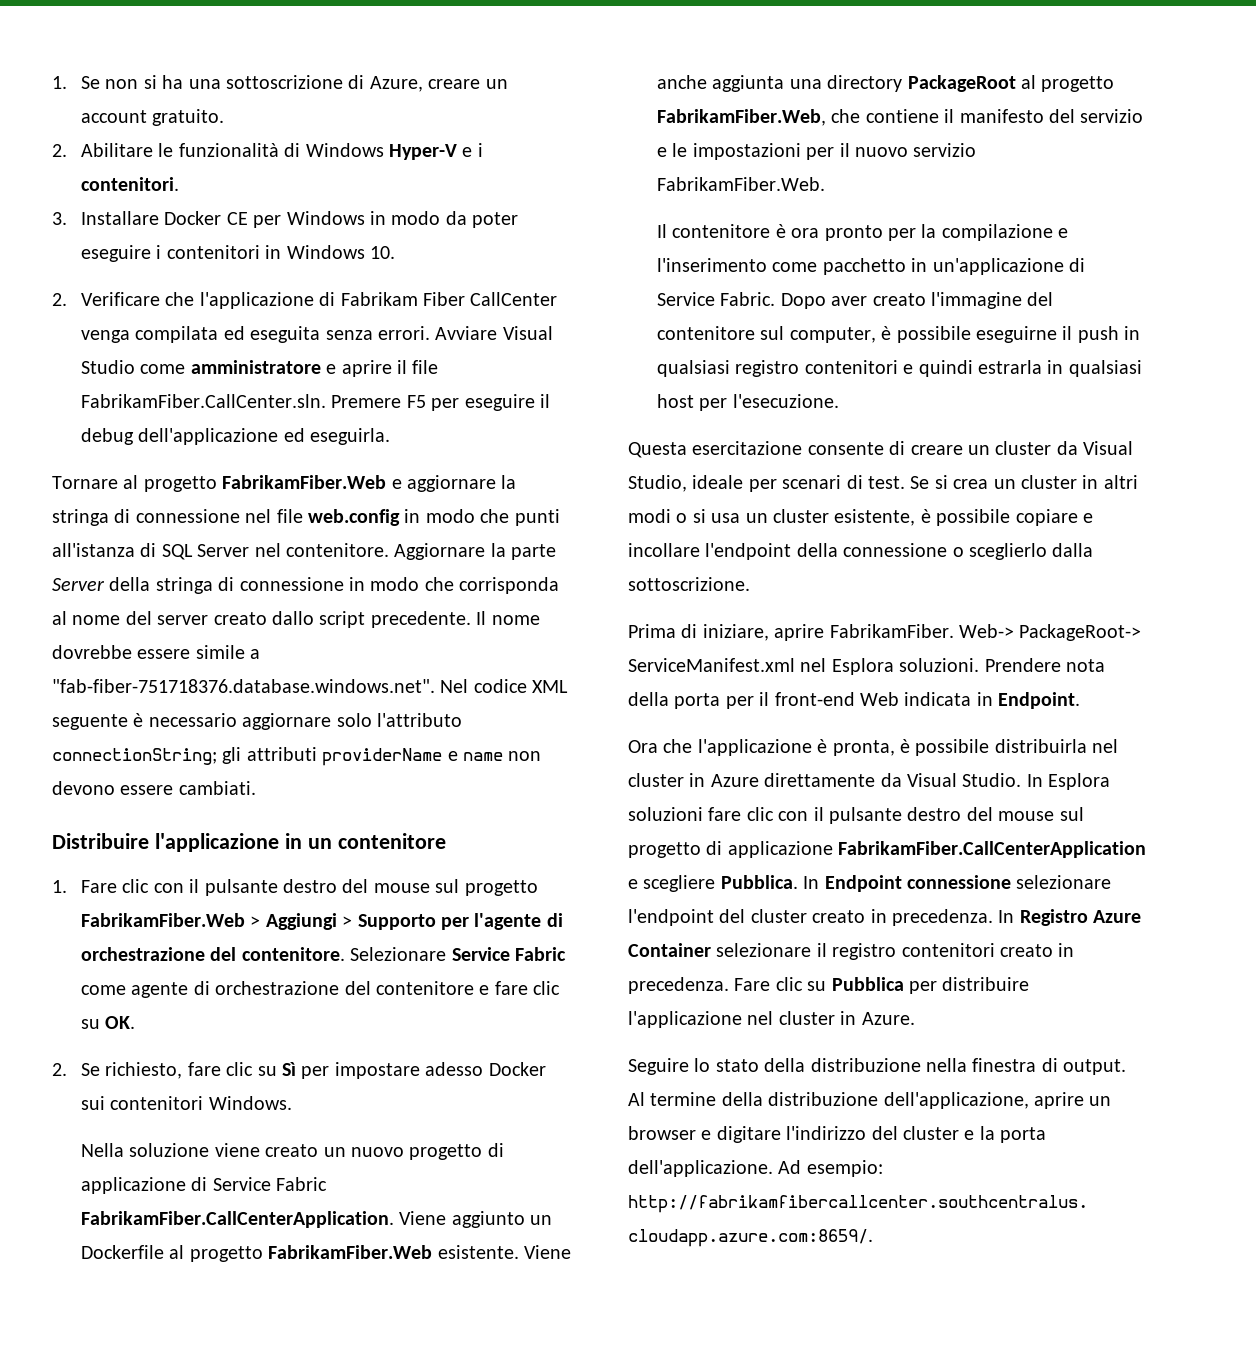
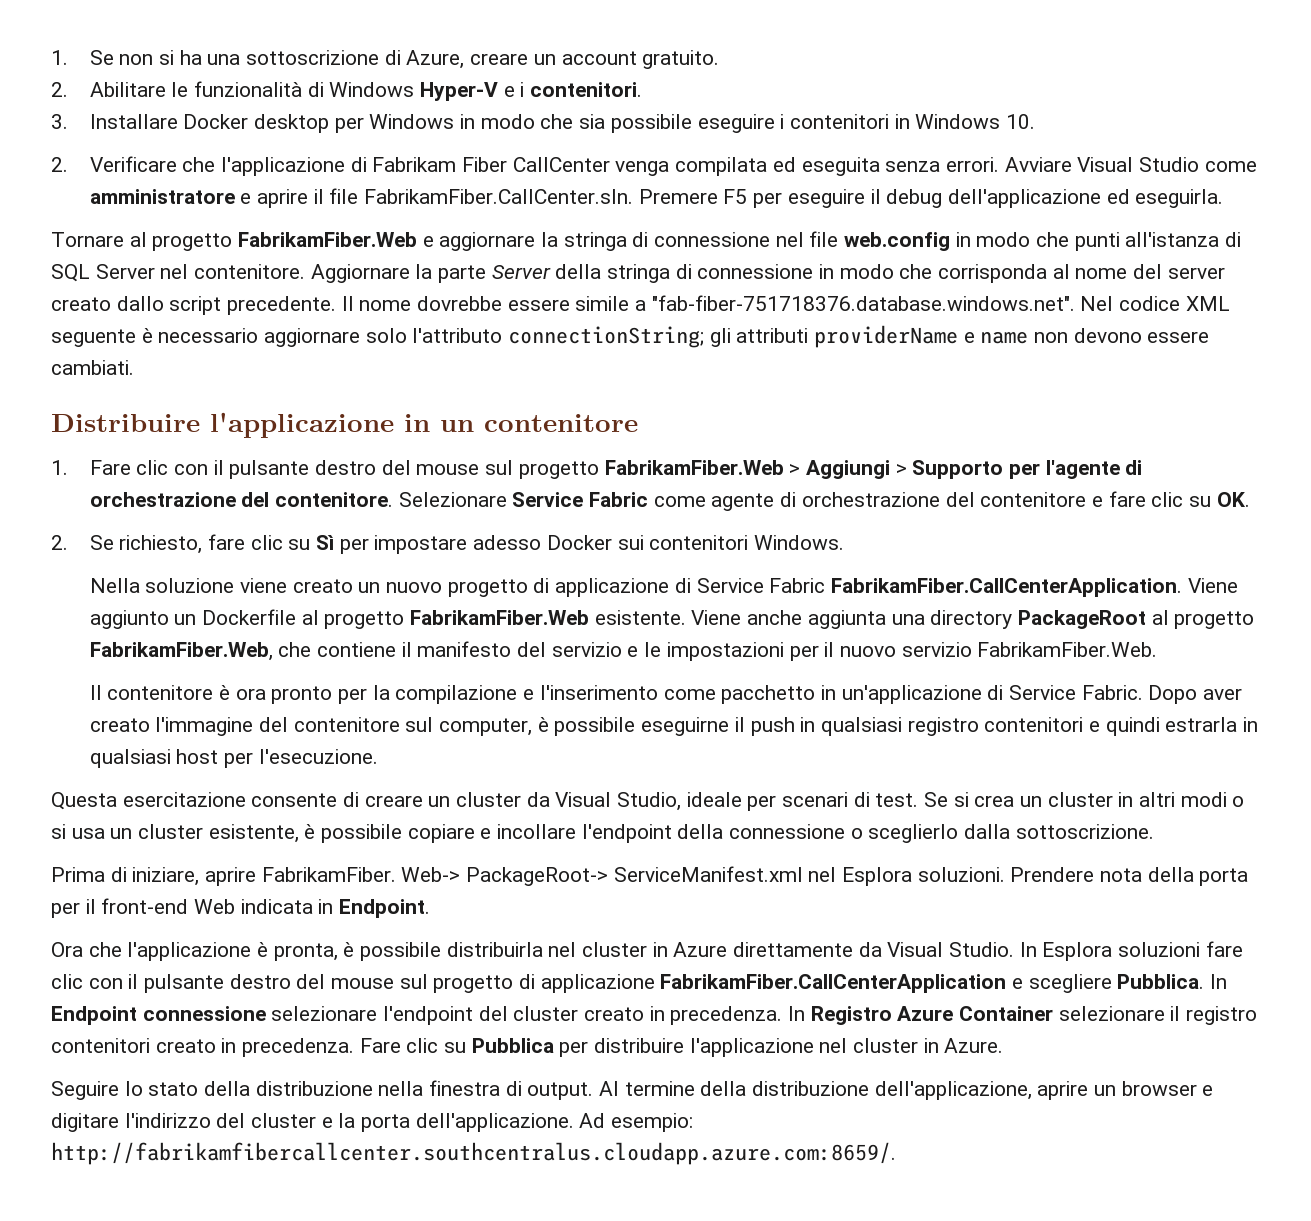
- 3. Installare Docker CE per Windows in modo da poter eseguire i contenitori in Windows 10.
+ 3. Installare Docker desktop per Windows in modo che sia possibile eseguire i contenitori in Windows 10.

